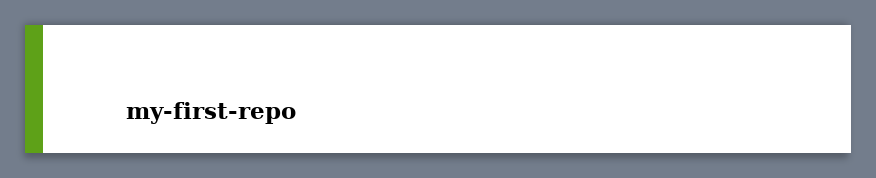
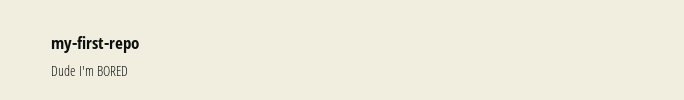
+ Dude I'm BORED

